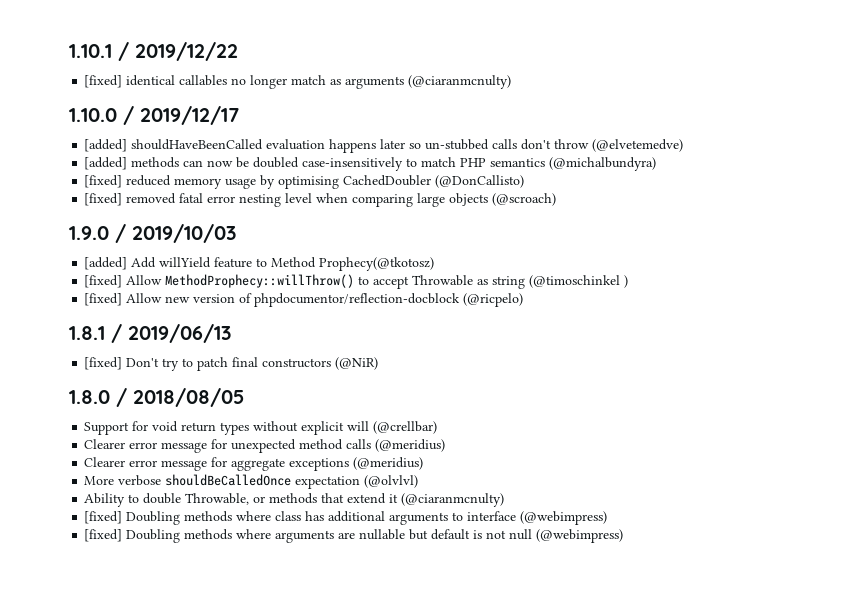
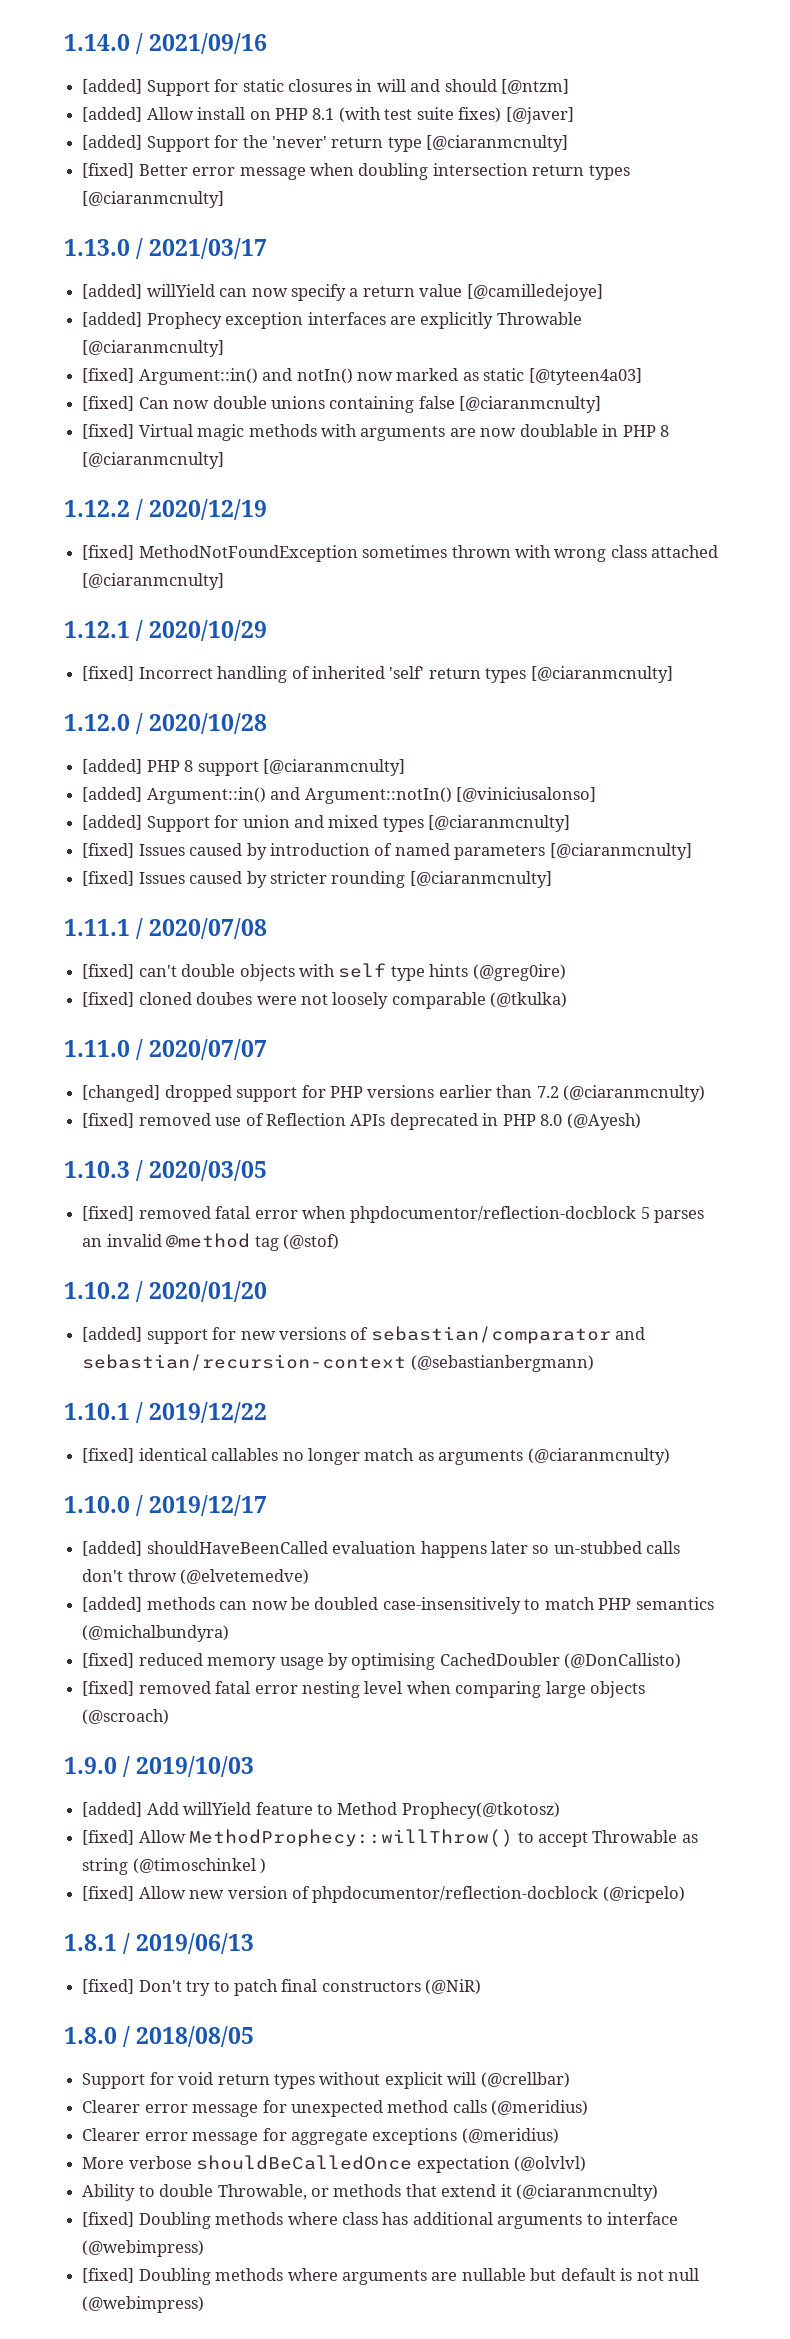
+ 1.14.0 / 2021/09/16
+ [added] Support for static closures in will and should [@ntzm]
+ [added] Allow install on PHP 8.1 (with test suite fixes) [@javer]
+ [added] Support for the 'never' return type [@ciaranmcnulty]
+ [fixed] Better error message when doubling intersection return types [@ciaranmcnulty]
+ 1.13.0 / 2021/03/17
+ [added] willYield can now specify a return value [@camilledejoye]
+ [added] Prophecy exception interfaces are explicitly Throwable [@ciaranmcnulty]
+ [fixed] Argument::in() and notIn() now marked as static [@tyteen4a03]
+ [fixed] Can now double unions containing false [@ciaranmcnulty]
+ [fixed] Virtual magic methods with arguments are now doublable in PHP 8 [@ciaranmcnulty]
+ 1.12.2 / 2020/12/19
+ [fixed] MethodNotFoundException sometimes thrown with wrong class attached [@ciaranmcnulty]
+ 1.12.1 / 2020/10/29
+ [fixed] Incorrect handling of inherited 'self' return types [@ciaranmcnulty]
+ 1.12.0 / 2020/10/28
+ [added] PHP 8 support [@ciaranmcnulty]
+ [added] Argument::in() and Argument::notIn() [@viniciusalonso]
+ [added] Support for union and mixed types [@ciaranmcnulty]
+ [fixed] Issues caused by introduction of named parameters [@ciaranmcnulty]
+ [fixed] Issues caused by stricter rounding [@ciaranmcnulty]
+ 1.11.1 / 2020/07/08
+ [fixed] can't double objects with self type hints (@greg0ire)
+ [fixed] cloned doubes were not loosely comparable (@tkulka)
+ 1.11.0 / 2020/07/07
+ [changed] dropped support for PHP versions earlier than 7.2 (@ciaranmcnulty)
+ [fixed] removed use of Reflection APIs deprecated in PHP 8.0 (@Ayesh)
+ 1.10.3 / 2020/03/05
+ [fixed] removed fatal error when phpdocumentor/reflection-docblock 5 parses an invalid @method tag (@stof)
+ 1.10.2 / 2020/01/20
+ [added] support for new versions of sebastian/comparator and sebastian/recursion-context (@sebastianbergmann)

